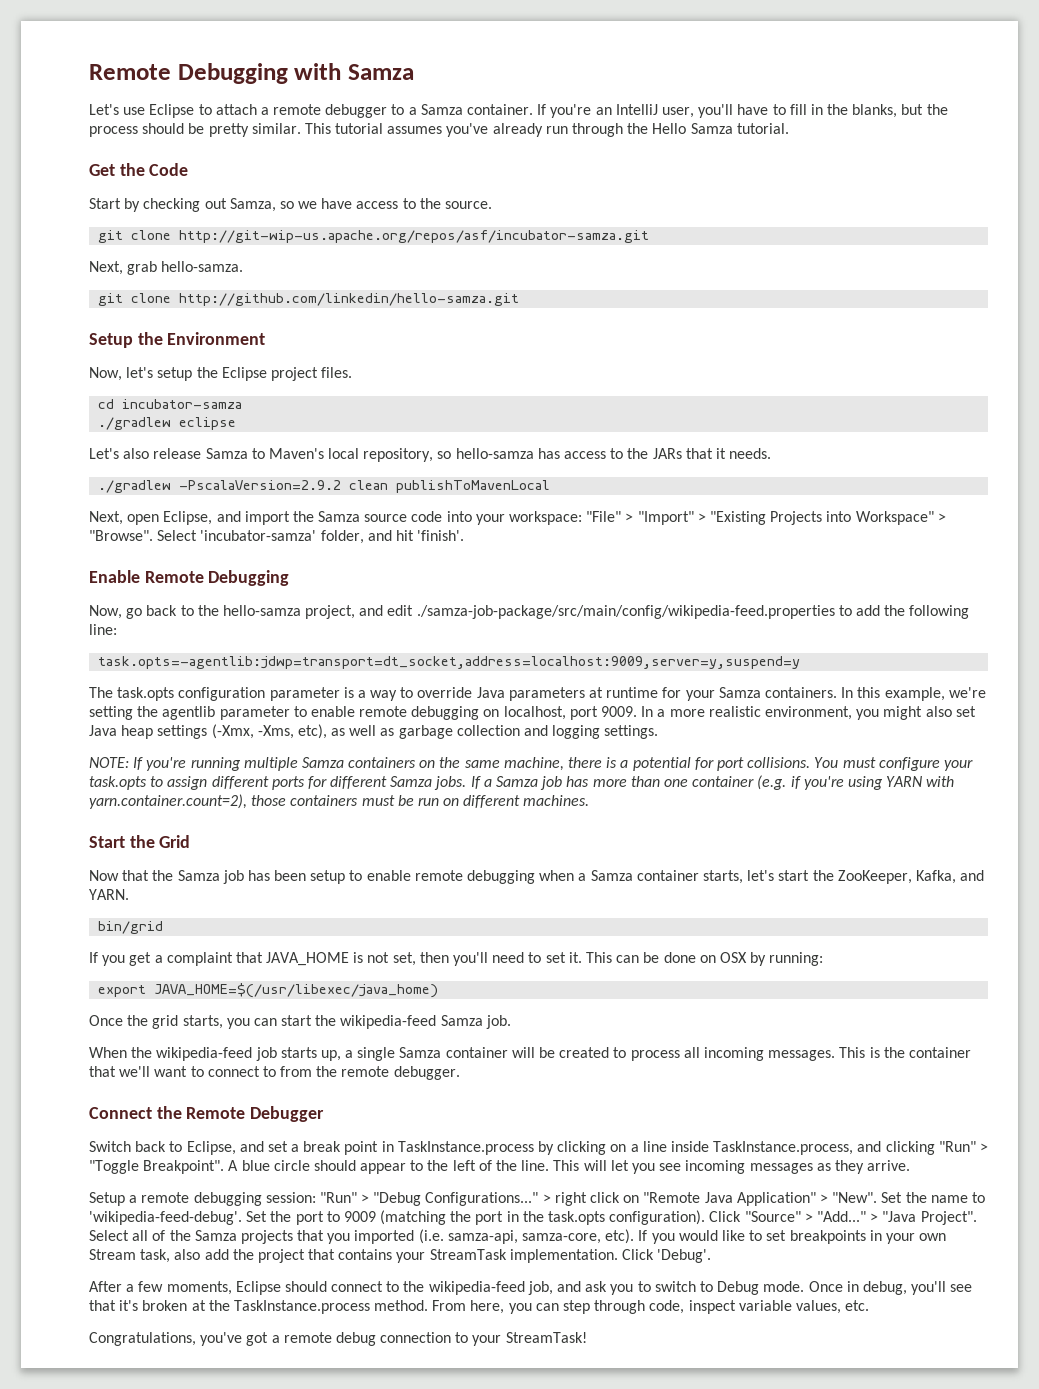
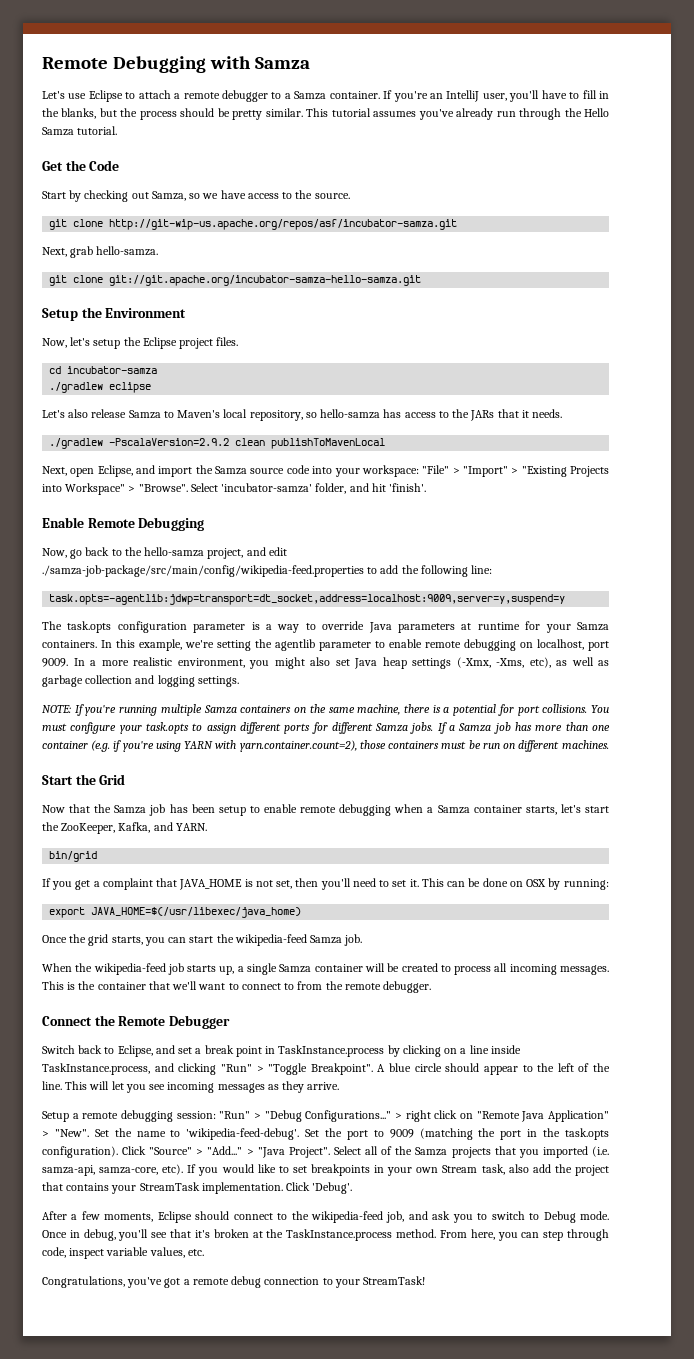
- git clone http://github.com/linkedin/hello-samza.git
+ git clone git://git.apache.org/incubator-samza-hello-samza.git

